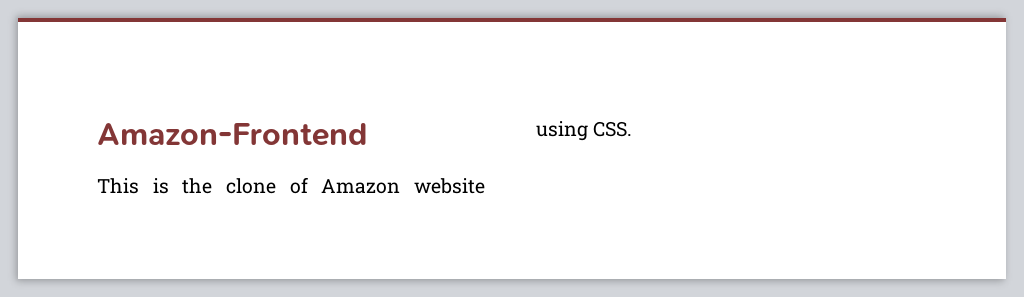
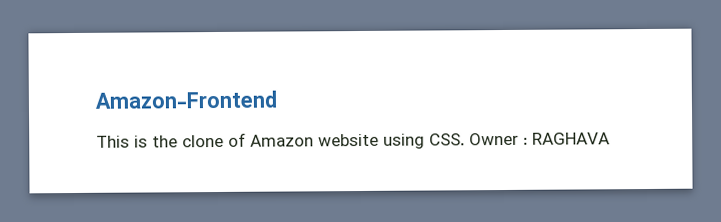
- This is the clone of Amazon website using CSS.
+ This is the clone of Amazon website using CSS. Owner : RAGHAVA

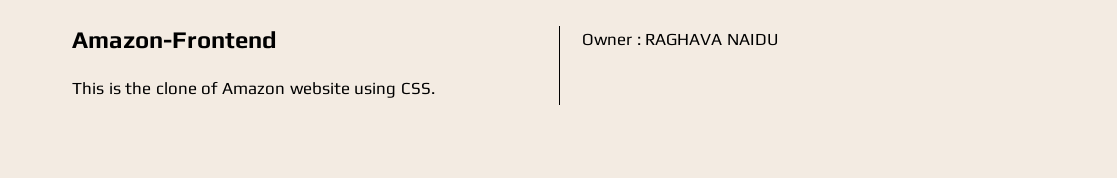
- This is the clone of Amazon website using CSS. Owner : RAGHAVA
+ This is the clone of Amazon website using CSS.
+ Owner : RAGHAVA NAIDU

